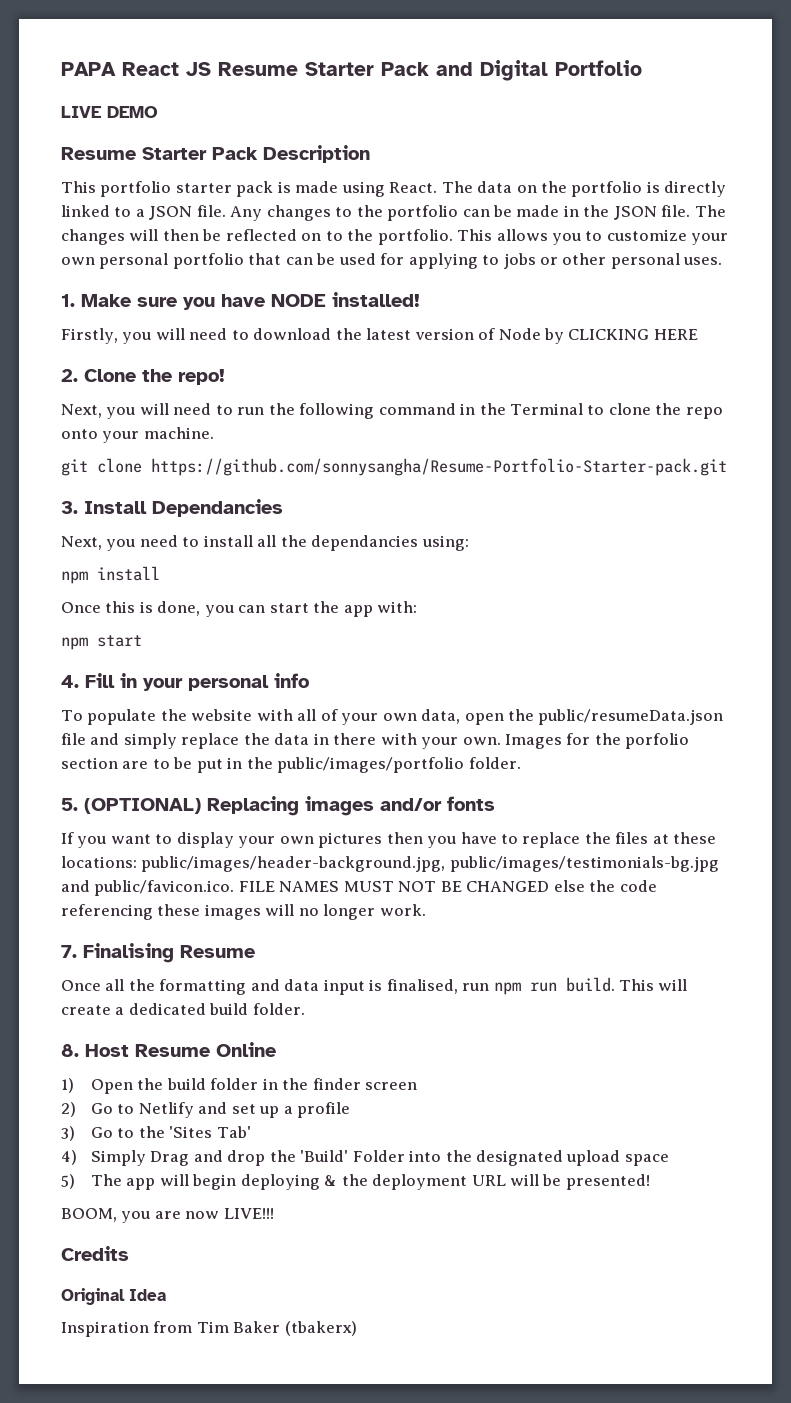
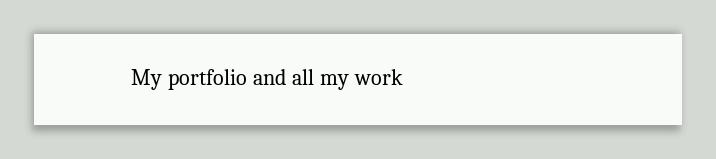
- PAPA React JS Resume Starter Pack and Digital Portfolio
- LIVE DEMO
- Resume Starter Pack Description
- This portfolio starter pack is made using React. The data on the portfolio is directly linked to a JSON file. Any changes to the portfolio can be made in the JSON file. The changes will then be reflected on to the portfolio. This allows you to customize your own personal portfolio that can be used for applying to jobs or other personal uses.
- 1. Make sure you have NODE installed!
- Firstly, you will need to download the latest version of Node by CLICKING HERE
- 2. Clone the repo!
- Next, you will need to run the following command in the Terminal to clone the repo onto your machine.
- git clone https://github.com/sonnysangha/Resume-Portfolio-Starter-pack.git
- 3. Install Dependancies
- Next, you need to install all the dependancies using:
- npm install
- Once this is done, you can start the app with:
- npm start
- 4. Fill in your personal info
- To populate the website with all of your own data, open the public/resumeData.json file and simply replace the data in there with your own. Images for the porfolio section are to be put in the public/images/portfolio folder.
- 5. (OPTIONAL) Replacing images and/or fonts
- If you want to display your own pictures then you have to replace the files at these locations: public/images/header-background.jpg, public/images/testimonials-bg.jpg and public/favicon.ico. FILE NAMES MUST NOT BE CHANGED else the code referencing these images will no longer work.
- 7. Finalising Resume
- Once all the formatting and data input is finalised, run npm run build. This will create a dedicated build folder.
- 8. Host Resume Online
- 1) Open the build folder in the finder screen
- 2) Go to Netlify and set up a profile
- 3) Go to the 'Sites Tab'
- 4) Simply Drag and drop the 'Build' Folder into the designated upload space
- 5) The app will begin deploying & the deployment URL will be presented!
- BOOM, you are now LIVE!!!
- Credits
- Original Idea
- Inspiration from Tim Baker (tbakerx)
+ My portfolio and all my work

